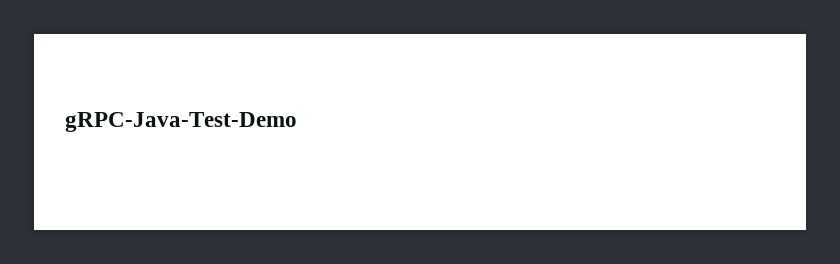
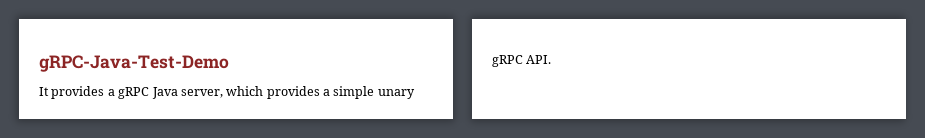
+ It provides a gRPC Java server, which provides a simple unary gRPC API.

